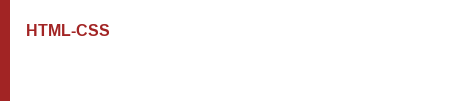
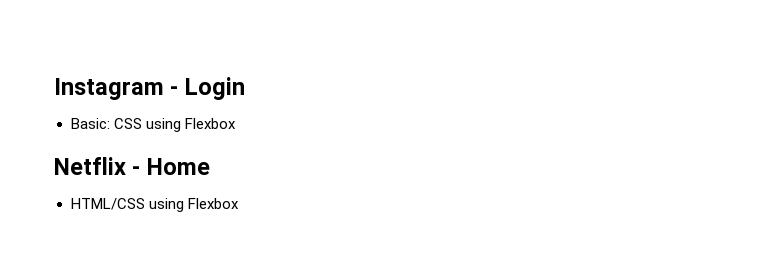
- HTML-CSS
+ Instagram - Login
+ Basic: CSS using Flexbox
+ Netflix - Home
+ HTML/CSS using Flexbox

